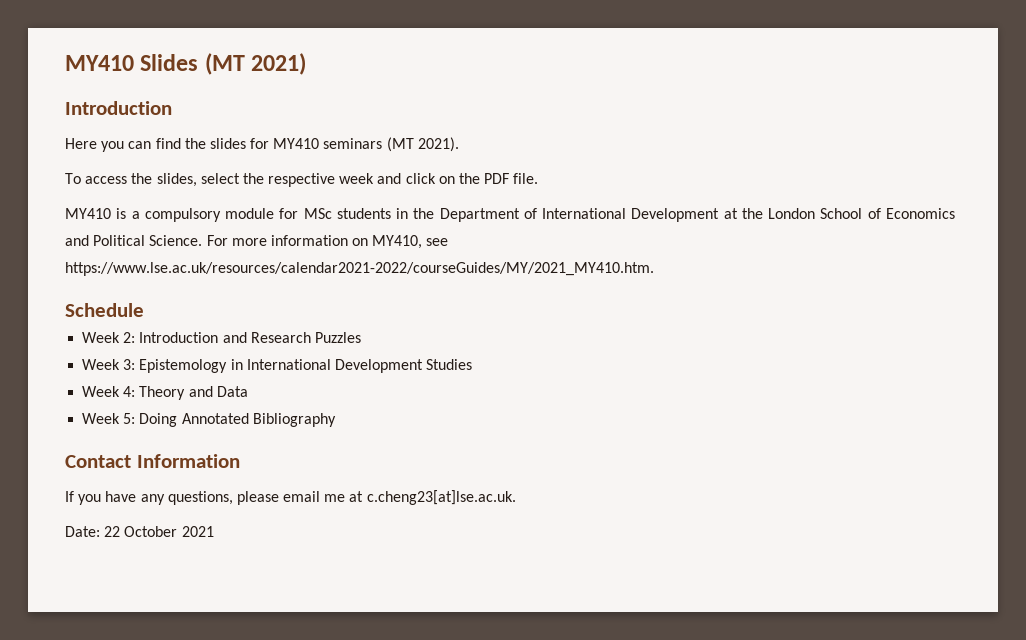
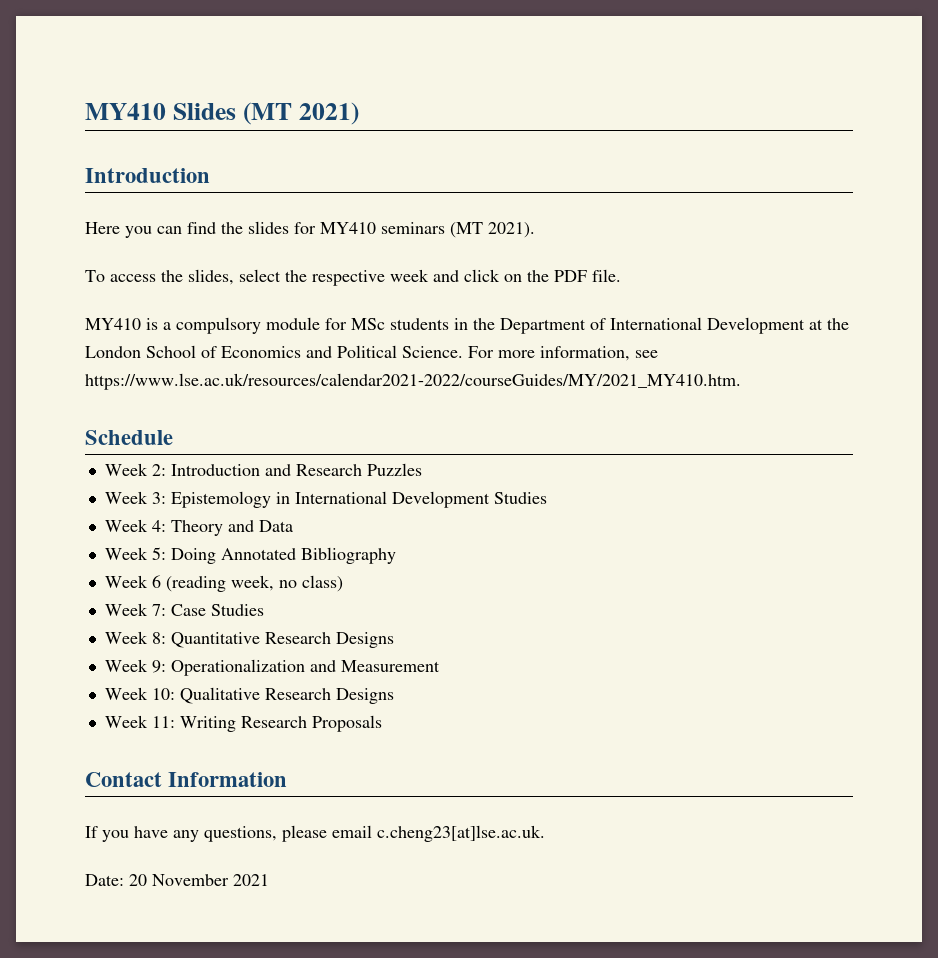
- For more information on MY410, see https://www.lse.ac.uk/resources/calendar2021-2022/courseGuides/MY/2021_MY410.htm.
+ For more information, see https://www.lse.ac.uk/resources/calendar2021-2022/courseGuides/MY/2021_MY410.htm.
+ Week 6 (reading week, no class)
+ Week 7: Case Studies
+ Week 8: Quantitative Research Designs
+ Week 9: Operationalization and Measurement
+ Week 10: Qualitative Research Designs
+ Week 11: Writing Research Proposals
- If you have any questions, please email me at c.cheng23[at]lse.ac.uk.
+ If you have any questions, please email c.cheng23[at]lse.ac.uk.
- Date: 22 October 2021
+ Date: 20 November 2021

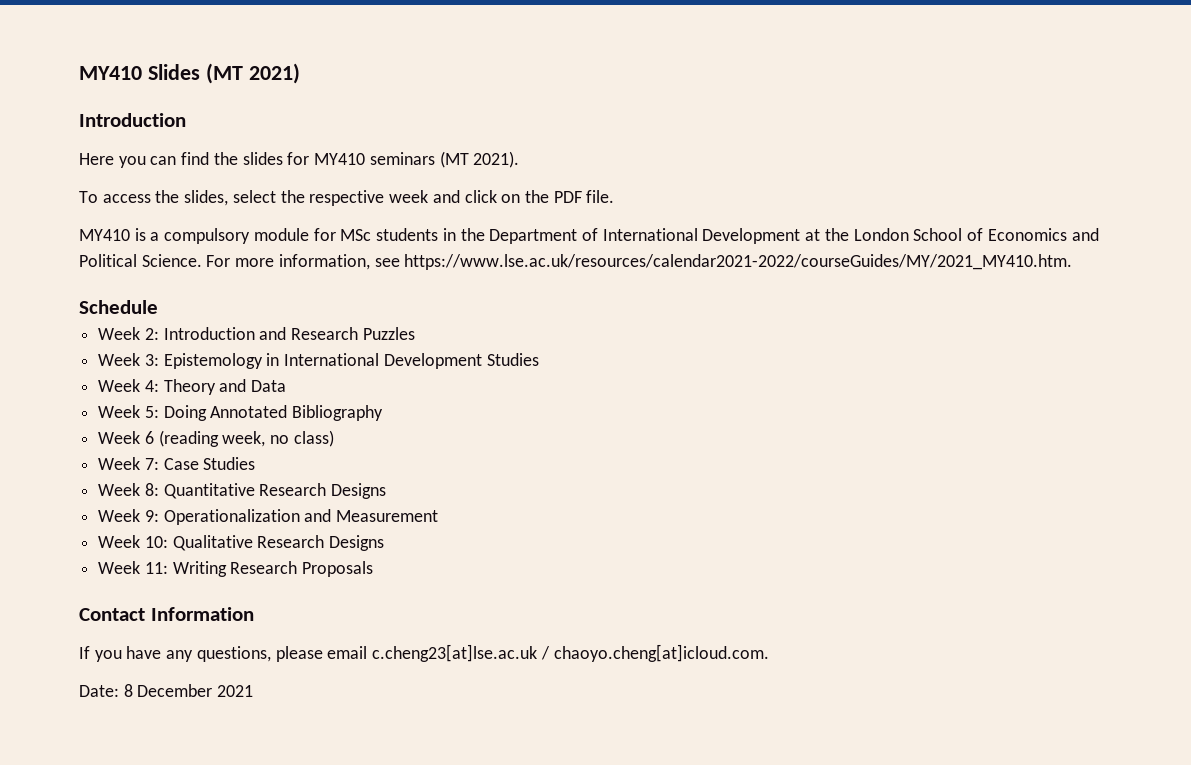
- If you have any questions, please email c.cheng23[at]lse.ac.uk.
+ If you have any questions, please email c.cheng23[at]lse.ac.uk / chaoyo.cheng[at]icloud.com.
- Date: 20 November 2021
+ Date: 8 December 2021

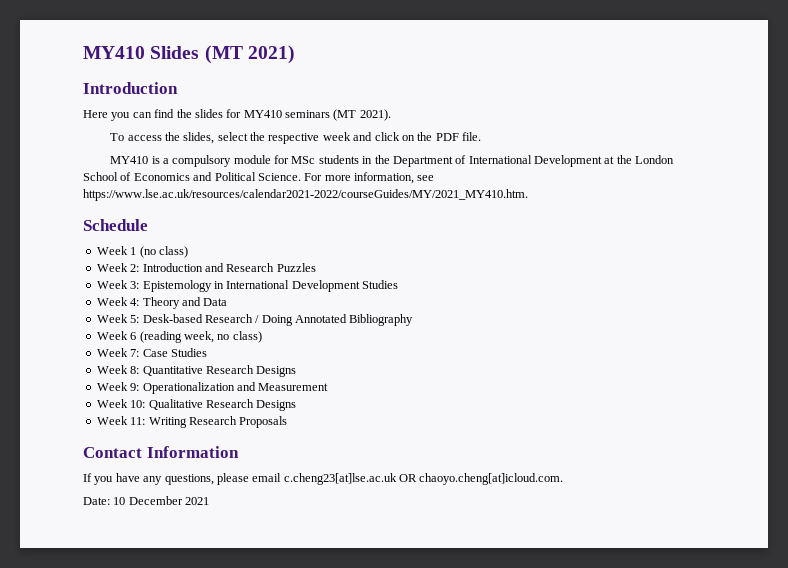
+ Week 1 (no class)
- Week 5: Doing Annotated Bibliography
+ Week 5: Desk-based Research / Doing Annotated Bibliography
- If you have any questions, please email c.cheng23[at]lse.ac.uk / chaoyo.cheng[at]icloud.com.
+ If you have any questions, please email c.cheng23[at]lse.ac.uk OR chaoyo.cheng[at]icloud.com.
- Date: 8 December 2021
+ Date: 10 December 2021

